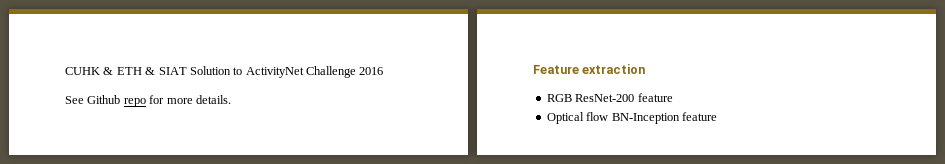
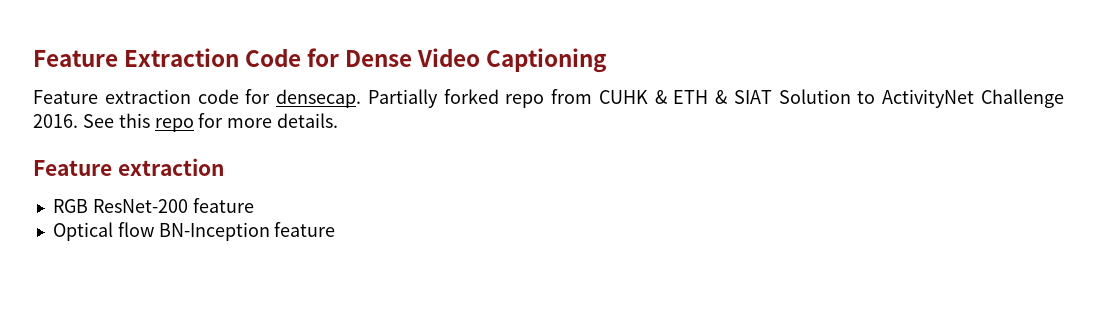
- CUHK & ETH & SIAT Solution to ActivityNet Challenge 2016
- See Github repo for more details.
+ Feature Extraction Code for Dense Video Captioning
+ Feature extraction code for densecap. Partially forked repo from CUHK & ETH & SIAT Solution to ActivityNet Challenge 2016. See this repo for more details.

